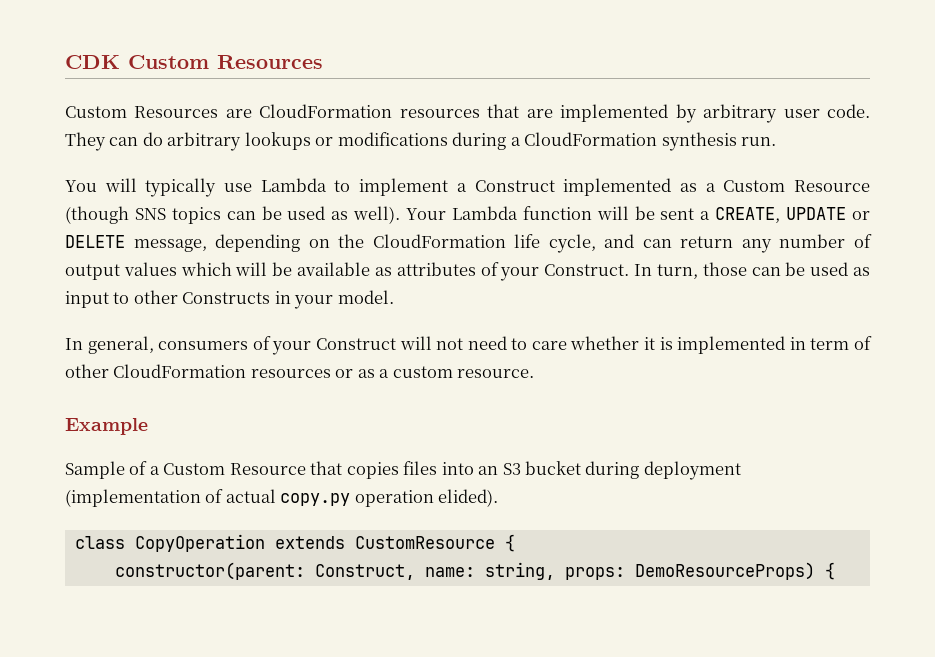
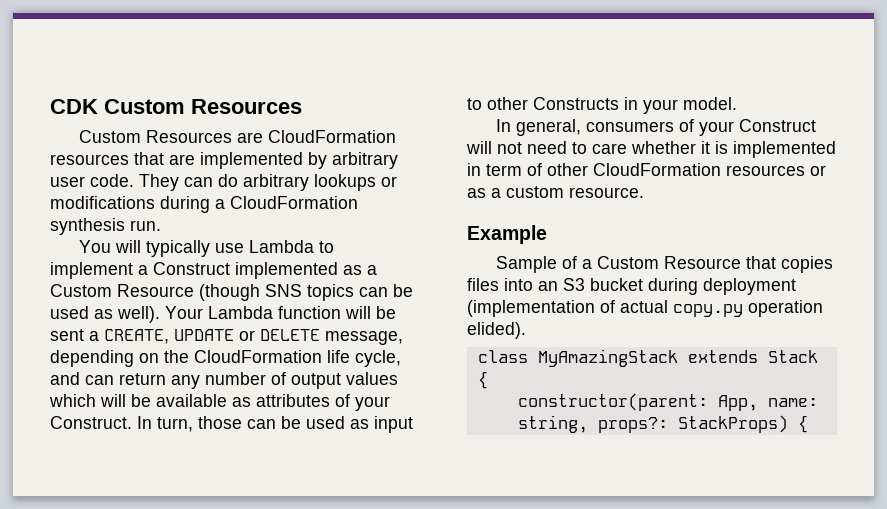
- class CopyOperation extends CustomResource {
+ class MyAmazingStack extends Stack {
- constructor(parent: Construct, name: string, props: DemoResourceProps) {
+ constructor(parent: App, name: string, props?: StackProps) {

